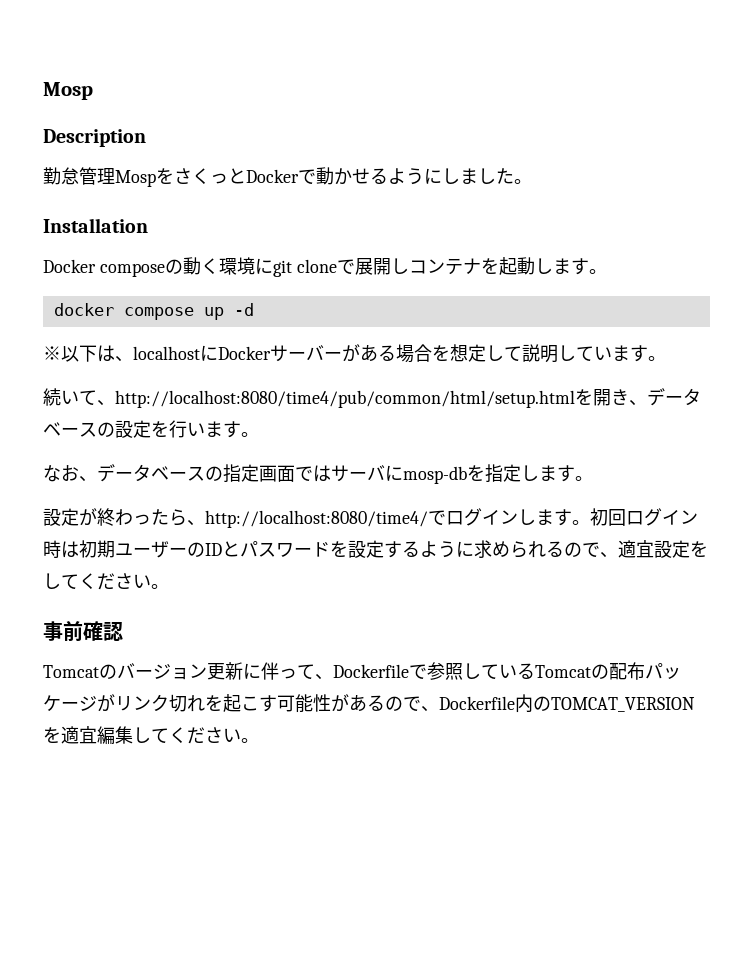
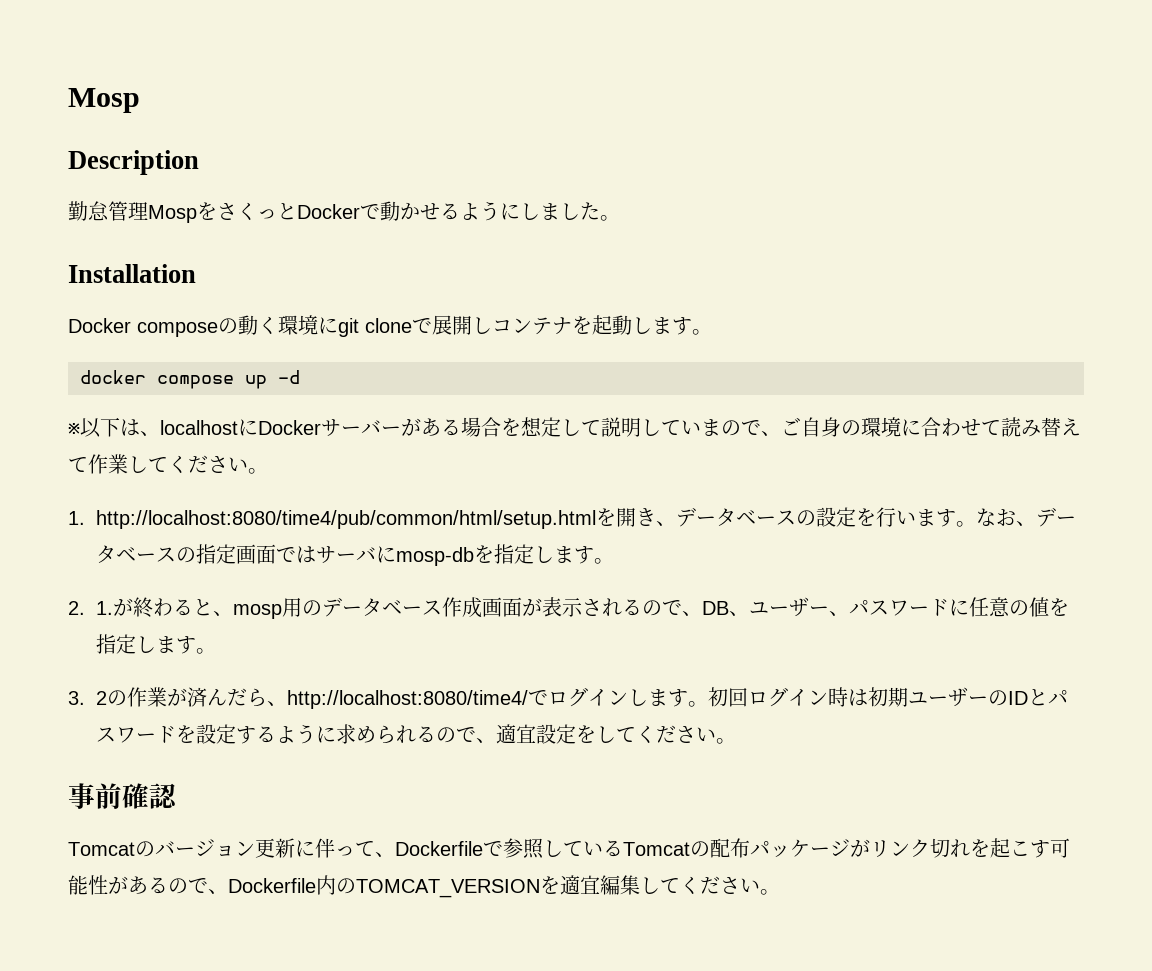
- ※以下は、localhostにDockerサーバーがある場合を想定して説明しています。
- 続いて、http://localhost:8080/time4/pub/common/html/setup.htmlを開き、データベースの設定を行います。
- なお、データベースの指定画面ではサーバにmosp-dbを指定します。
+ ※以下は、localhostにDockerサーバーがある場合を想定して説明していまので、ご自身の環境に合わせて読み替えて作業してください。
+ 1. http://localhost:8080/time4/pub/common/html/setup.htmlを開き、データベースの設定を行います。なお、データベースの指定画面ではサーバにmosp-dbを指定します。
- 設定が終わったら、http://localhost:8080/time4/でログインします。
+ 2. 1.が終わると、mosp用のデータベース作成画面が表示されるので、DB、ユーザー、パスワードに任意の値を指定します。
+ 3. 2の作業が済んだら、http://localhost:8080/time4/でログインします。

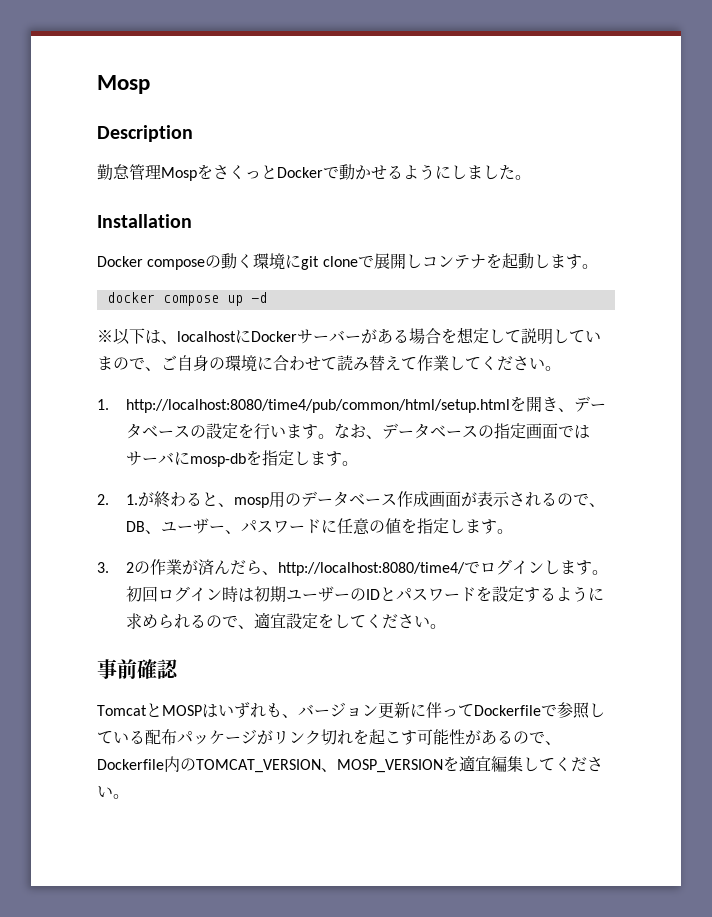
- Tomcatのバージョン更新に伴って、Dockerfileで参照しているTomcatの配布パッケージがリンク切れを起こす可能性があるので、Dockerfile内のTOMCAT_VERSIONを適宜編集してください。
+ TomcatとMOSPはいずれも、バージョン更新に伴ってDockerfileで参照している配布パッケージがリンク切れを起こす可能性があるので、Dockerfile内のTOMCAT_VERSION、MOSP_VERSIONを適宜編集してください。

